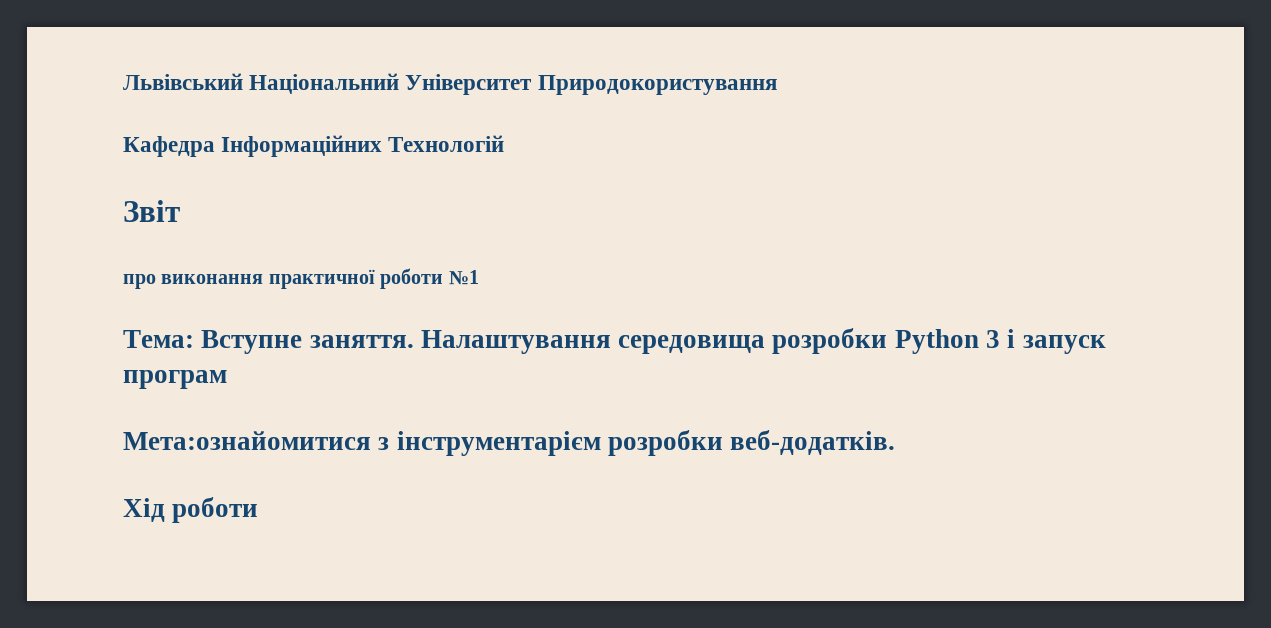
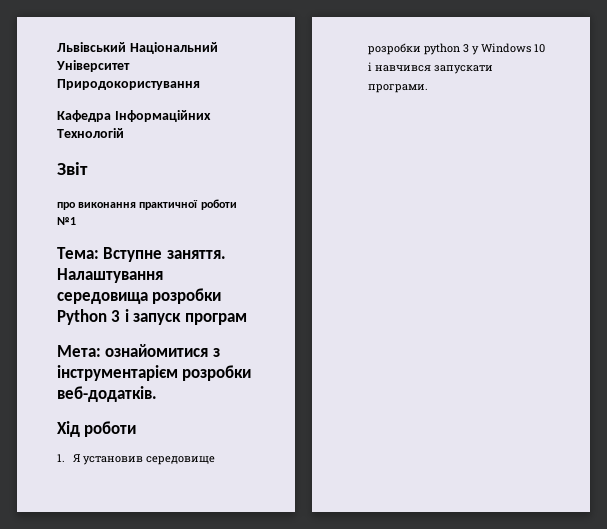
- Мета:ознайомитися з інструментарієм розробки веб-додатків.
+ Мета: ознайомитися з інструментарієм розробки веб-додатків.
+ 1. Я установив середовище розробки python 3 у Windows 10 і навчився запускати програми.

